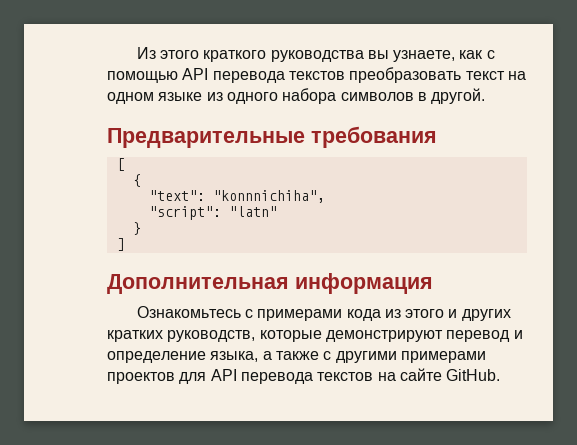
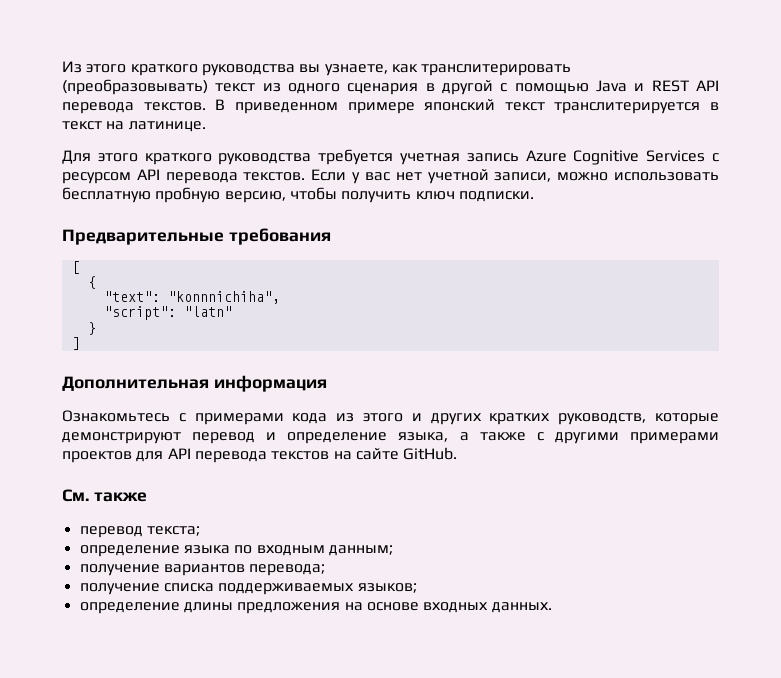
- Из этого краткого руководства вы узнаете, как с помощью API перевода текстов преобразовать текст на одном языке из одного набора символов в другой.
+ Из этого краткого руководства вы узнаете, как транслитерировать (преобразовывать) текст из одного сценария в другой с помощью Java и REST API перевода текстов. В приведенном примере японский текст транслитерируется в текст на латинице.
+ Для этого краткого руководства требуется учетная запись Azure Cognitive Services с ресурсом API перевода текстов. Если у вас нет учетной записи, можно использовать бесплатную пробную версию, чтобы получить ключ подписки.
+ См. также
+ перевод текста;
+ определение языка по входным данным;
+ получение вариантов перевода;
+ получение списка поддерживаемых языков;
+ определение длины предложения на основе входных данных.

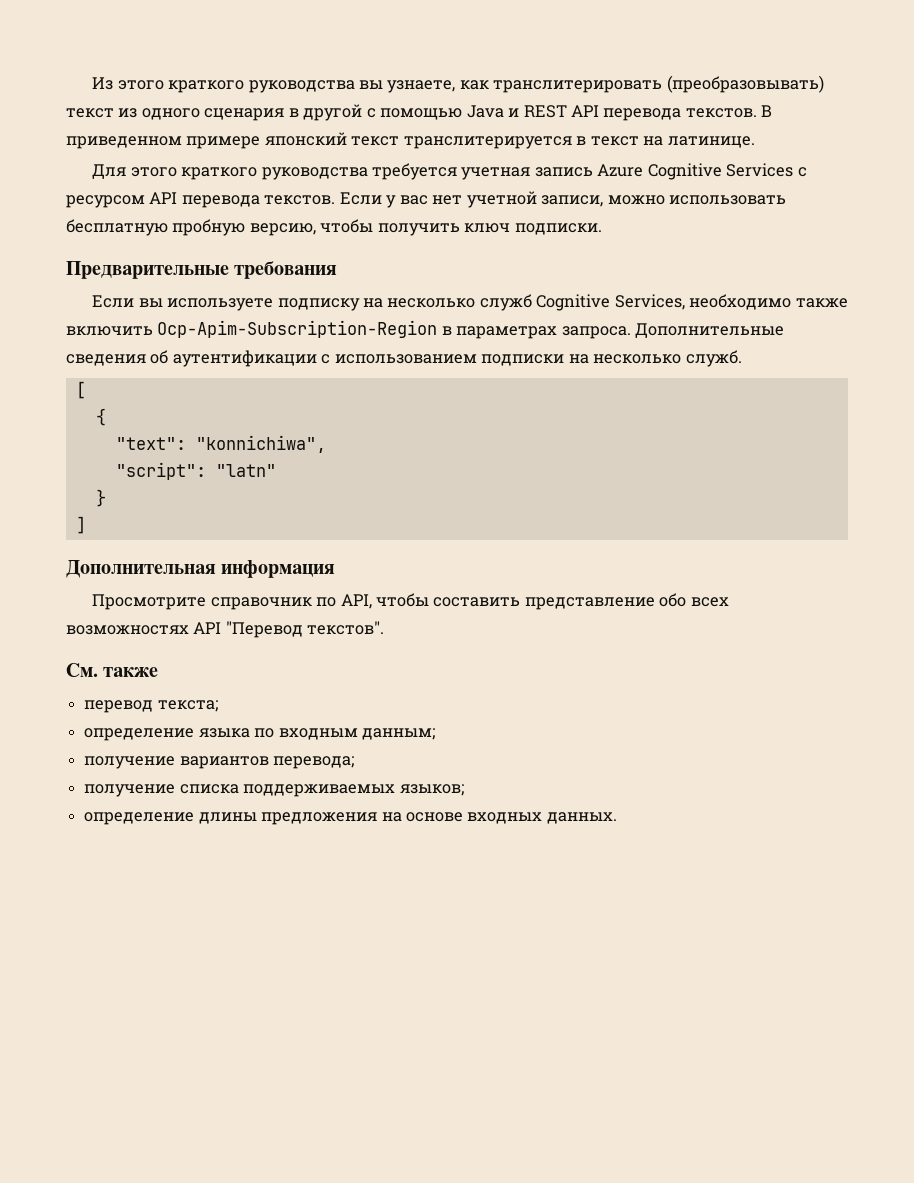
+ Если вы используете подписку на несколько служб Cognitive Services, необходимо также включить Ocp-Apim-Subscription-Region в параметрах запроса. Дополнительные сведения об аутентификации с использованием подписки на несколько служб.
- "text": "konnnichiha",
+ "text": "konnichiwa",
- Ознакомьтесь с примерами кода из этого и других кратких руководств, которые демонстрируют перевод и определение языка, а также с другими примерами проектов для API перевода текстов на сайте GitHub.
+ Просмотрите справочник по API, чтобы составить представление обо всех возможностях API "Перевод текстов".

